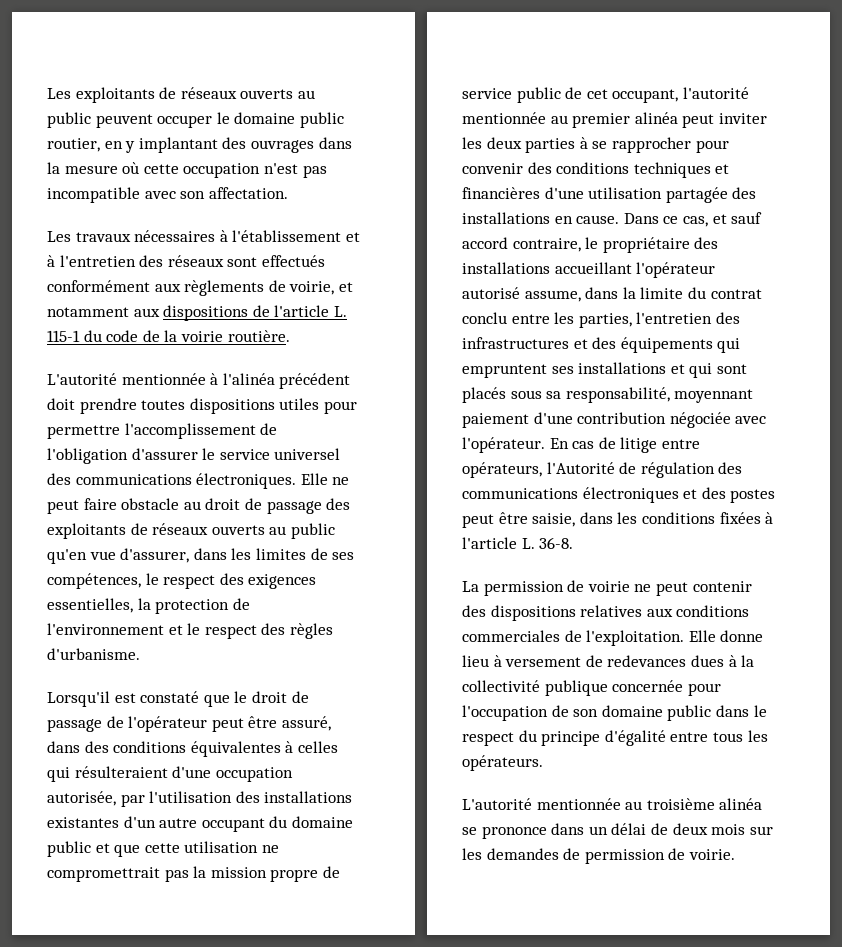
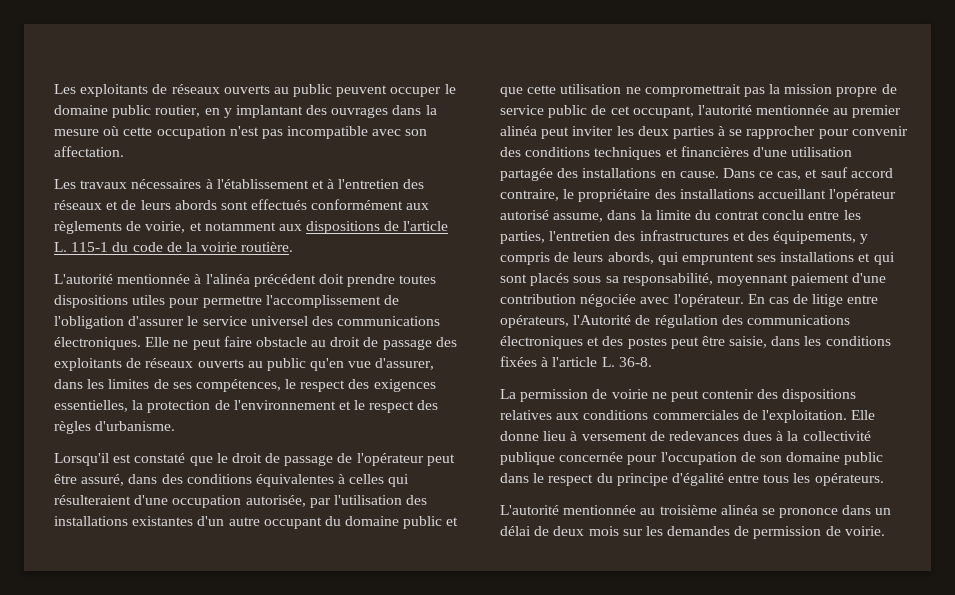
- Les travaux nécessaires à l'établissement et à l'entretien des réseaux sont effectués conformément aux règlements de voirie, et notamment aux dispositions de l'article L. 115-1 du code de la voirie routière.
+ Les travaux nécessaires à l'établissement et à l'entretien des réseaux et de leurs abords sont effectués conformément aux règlements de voirie, et notamment aux dispositions de l'article L. 115-1 du code de la voirie routière.
- Dans ce cas, et sauf accord contraire, le propriétaire des installations accueillant l'opérateur autorisé assume, dans la limite du contrat conclu entre les parties, l'entretien des infrastructures et des équipements qui empruntent ses installations et qui sont placés sous sa responsabilité, moyennant paiement d'une contribution négociée avec l'opérateur.
+ Dans ce cas, et sauf accord contraire, le propriétaire des installations accueillant l'opérateur autorisé assume, dans la limite du contrat conclu entre les parties, l'entretien des infrastructures et des équipements, y compris de leurs abords, qui empruntent ses installations et qui sont placés sous sa responsabilité, moyennant paiement d'une contribution négociée avec l'opérateur.

